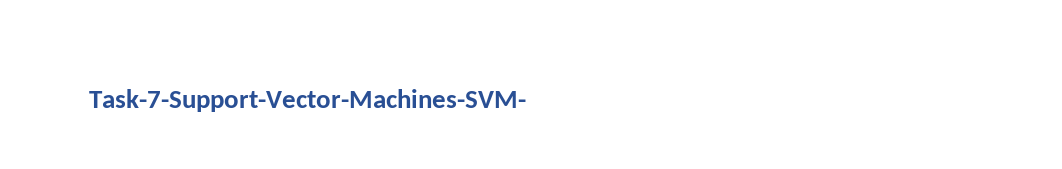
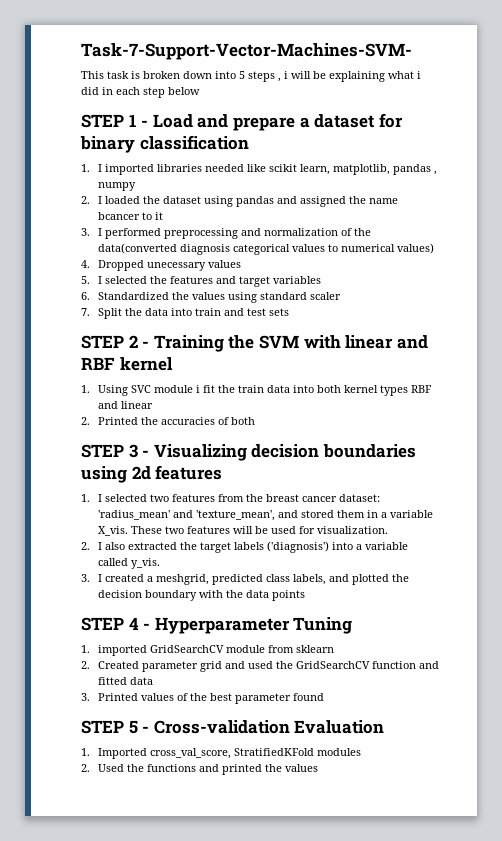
+ This task is broken down into 5 steps , i will be explaining what i did in each step below
+ STEP 1 - Load and prepare a dataset for binary classification
+ 1. I imported libraries needed like scikit learn, matplotlib, pandas , numpy
+ 2. I loaded the dataset using pandas and assigned the name bcancer to it
+ 3. I performed preprocessing and normalization of the data(converted diagnosis categorical values to numerical values)
+ 4. Dropped unecessary values
+ 5. I selected the features and target variables
+ 6. Standardized the values using standard scaler
+ 7. Split the data into train and test sets
+ STEP 2 - Training the SVM with linear and RBF kernel
+ 1. Using SVC module i fit the train data into both kernel types RBF and linear
+ 2. Printed the accuracies of both
+ STEP 3 - Visualizing decision boundaries using 2d features
+ 1. I selected two features from the breast cancer dataset: 'radius_mean' and 'texture_mean', and stored them in a variable X_vis. These two features will be used for visualization.
+ 2. I also extracted the target labels ('diagnosis') into a variable called y_vis.
+ 3. I created a meshgrid, predicted class labels, and plotted the decision boundary with the data points
+ STEP 4 - Hyperparameter Tuning
+ 1. imported GridSearchCV module from sklearn
+ 2. Created parameter grid and used the GridSearchCV function and fitted data
+ 3. Printed values of the best parameter found
+ STEP 5 - Cross-validation Evaluation
+ 1. Imported cross_val_score, StratifiedKFold modules
+ 2. Used the functions and printed the values

